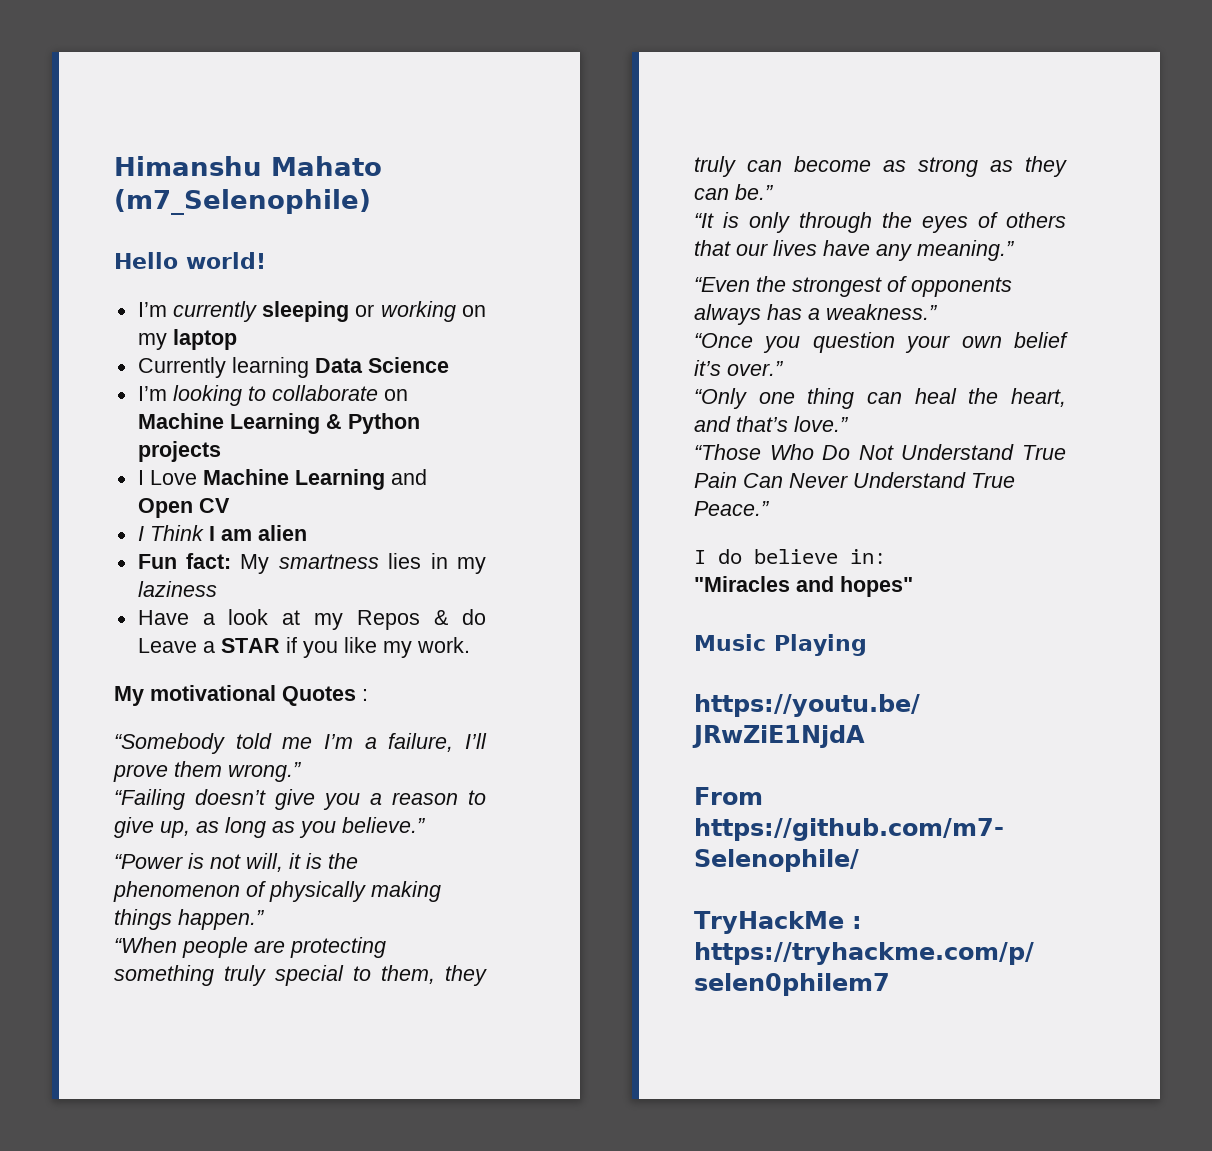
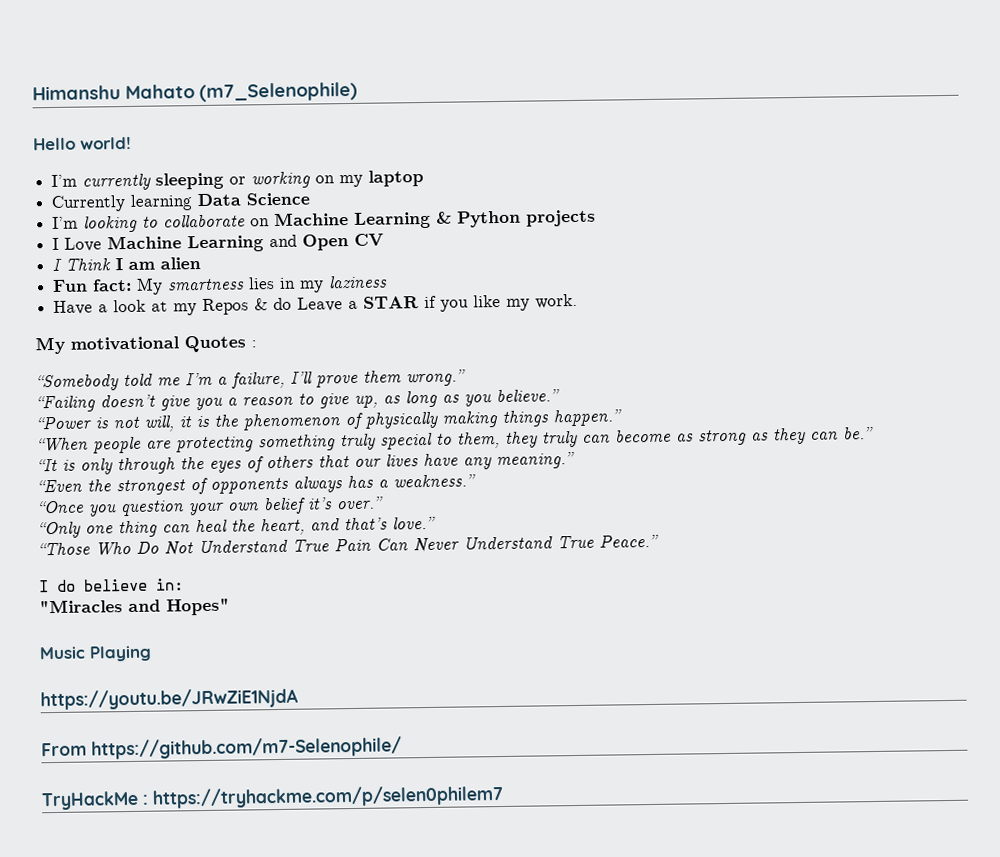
- "Miracles and hopes"
+ "Miracles and Hopes"

